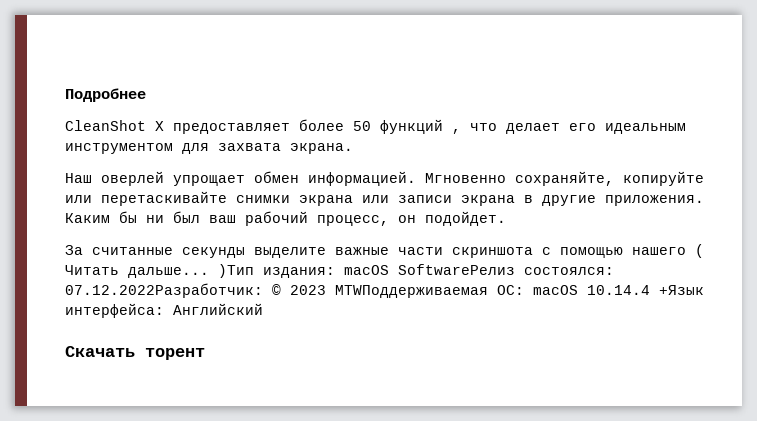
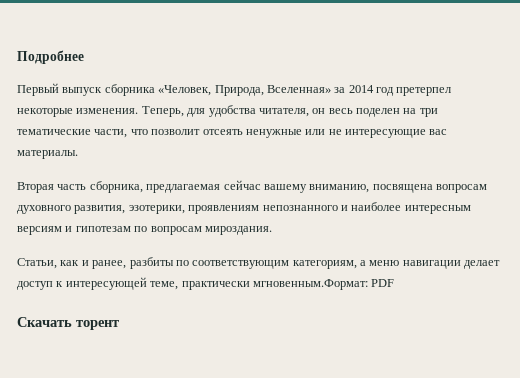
- CleanShot X предоставляет более 50 функций , что делает его идеальным инструментом для захвата экрана.
- Наш оверлей упрощает обмен информацией. Мгновенно сохраняйте, копируйте или перетаскивайте снимки экрана или записи экрана в другие приложения. Каким бы ни был ваш рабочий процесс, он подойдет.
- За считанные секунды выделите важные части скриншота с помощью нашего ( Читать дальше... )Тип издания: macOS SoftwareРелиз состоялся: 07.12.2022Разработчик: © 2023 MTWПоддерживаемая ОС: macOS 10.14.4 +Язык интерфейса: Английский
+ Первый выпуск сборника «Человек, Природа, Вселенная» за 2014 год претерпел некоторые изменения. Теперь, для удобства читателя, он весь поделен на три тематические части, что позволит отсеять ненужные или не интересующие вас материалы.
+ Вторая часть сборника, предлагаемая сейчас вашему вниманию, посвящена вопросам духовного развития, эзотерики, проявлениям непознанного и наиболее интересным версиям и гипотезам по вопросам мироздания.
+ Статьи, как и ранее, разбиты по соответствующим категориям, а меню навигации делает доступ к интересующей теме, практически мгновенным.Формат: PDF

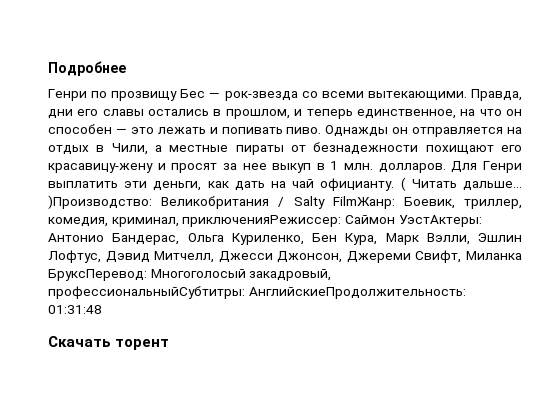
- Первый выпуск сборника «Человек, Природа, Вселенная» за 2014 год претерпел некоторые изменения. Теперь, для удобства читателя, он весь поделен на три тематические части, что позволит отсеять ненужные или не интересующие вас материалы.
- Вторая часть сборника, предлагаемая сейчас вашему вниманию, посвящена вопросам духовного развития, эзотерики, проявлениям непознанного и наиболее интересным версиям и гипотезам по вопросам мироздания.
- Статьи, как и ранее, разбиты по соответствующим категориям, а меню навигации делает доступ к интересующей теме, практически мгновенным.Формат: PDF
+ Генри по прозвищу Бес — рок-звезда со всеми вытекающими. Правда, дни его славы остались в прошлом, и теперь единственное, на что он способен — это лежать и попивать пиво. Однажды он отправляется на отдых в Чили, а местные пираты от безнадежности похищают его красавицу-жену и просят за нее выкуп в 1 млн. долларов. Для Генри выплатить эти деньги, как дать на чай официанту. ( Читать дальше... )Производство: Великобритания / Salty FilmЖанр: Боевик, триллер, комедия, криминал, приключенияРежиссер: Саймон УэстАктеры: Антонио Бандерас, Ольга Куриленко, Бен Кура, Марк Вэлли, Эшлин Лофтус, Дэвид Митчелл, Джесси Джонсон, Джереми Свифт, Миланка БруксПеревод: Многоголосый закадровый, профессиональныйСубтитры: АнглийскиеПродолжительность: 01:31:48

